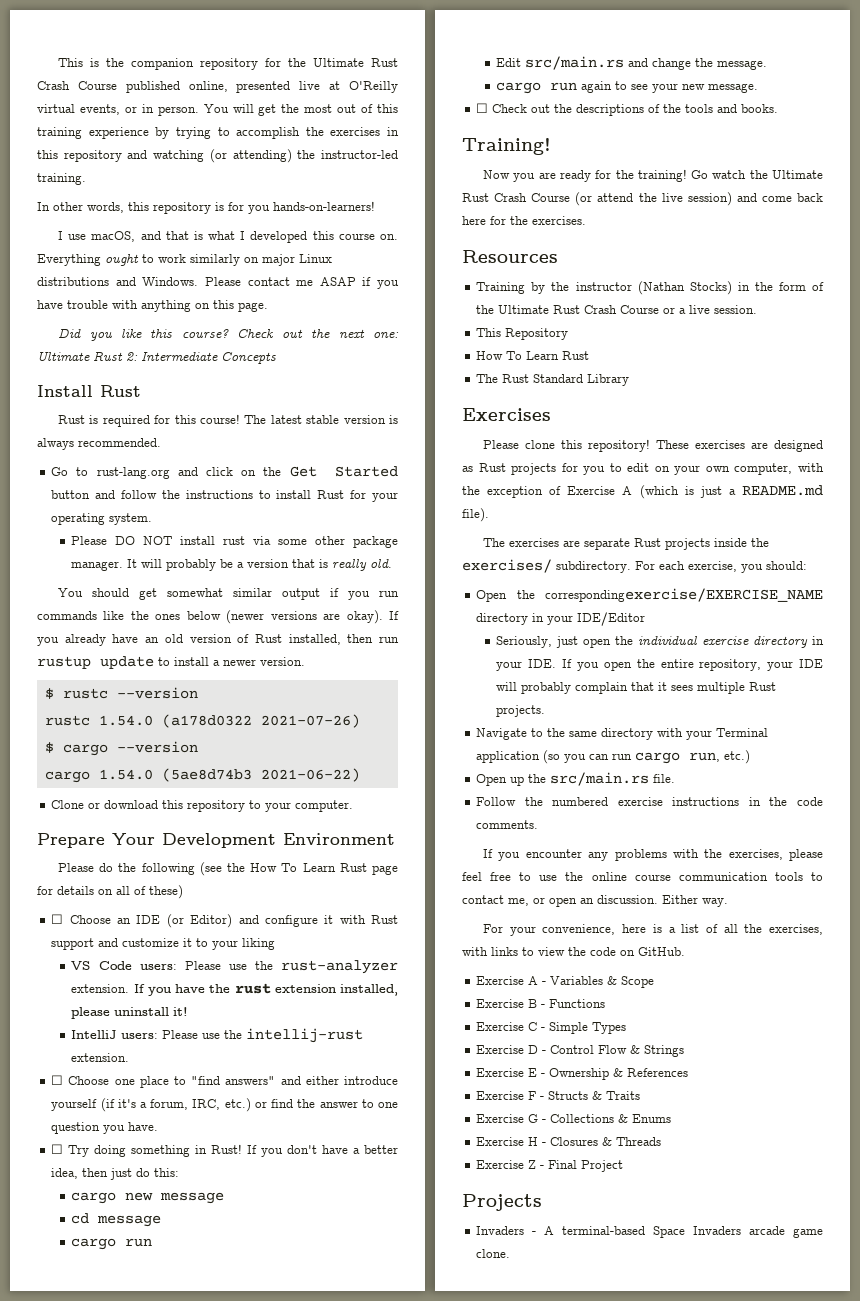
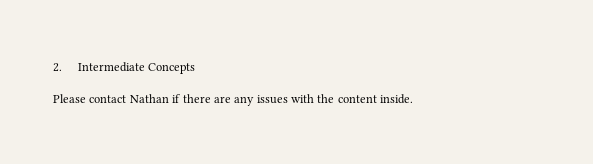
- This is the companion repository for the Ultimate Rust Crash Course published online, presented live at O'Reilly virtual events, or in person. You will get the most out of this training experience by trying to accomplish the exercises in this repository and watching (or attending) the instructor-led training.
- In other words, this repository is for you hands-on-learners!
- I use macOS, and that is what I developed this course on. Everything ought to work similarly on major Linux distributions and Windows. Please contact me ASAP if you have trouble with anything on this page.
- Did you like this course? Check out the next one: Ultimate Rust 2: Intermediate Concepts
- Install Rust
- Rust is required for this course! The latest stable version is always recommended.
- Go to rust-lang.org and click on the Get Started button and follow the instructions to install Rust for your operating system.
- Please DO NOT install rust via some other package manager. It will probably be a version that is really old.
- You should get somewhat similar output if you run commands like the ones below (newer versions are okay). If you already have an old version of Rust installed, then run rustup update to install a newer version.
- $ rustc --version
- rustc 1.54.0 (a178d0322 2021-07-26)
- $ cargo --version
- cargo 1.54.0 (5ae8d74b3 2021-06-22)
- Clone or download this repository to your computer.
- Prepare Your Development Environment
- Please do the following (see the How To Learn Rust page for details on all of these)
- ☐ Choose an IDE (or Editor) and configure it with Rust support and customize it to your liking
- VS Code users: Please use the rust-analyzer extension. If you have the rust extension installed, please uninstall it!
- IntelliJ users: Please use the intellij-rust extension.
- ☐ Choose one place to "find answers" and either introduce yourself (if it's a forum, IRC, etc.) or find the answer to one question you have.
- ☐ Try doing something in Rust! If you don't have a better idea, then just do this:
- cargo new message
- cd message
- cargo run
- Edit src/main.rs and change the message.
- cargo run again to see your new message.
- ☐ Check out the descriptions of the tools and books.
- Training!
- Now you are ready for the training! Go watch the Ultimate Rust Crash Course (or attend the live session) and come back here for the exercises.
- Resources
- Training by the instructor (Nathan Stocks) in the form of the Ultimate Rust Crash Course or a live session.
- This Repository
- How To Learn Rust
- The Rust Standard Library
- Exercises
- Please clone this repository! These exercises are designed as Rust projects for you to edit on your own computer, with the exception of Exercise A (which is just a README.md file).
- The exercises are separate Rust projects inside the exercises/ subdirectory. For each exercise, you should:
- Open the correspondingexercise/EXERCISE_NAME directory in your IDE/Editor
- Seriously, just open the individual exercise directory in your IDE. If you open the entire repository, your IDE will probably complain that it sees multiple Rust projects.
- Navigate to the same directory with your Terminal application (so you can run cargo run, etc.)
- Open up the src/main.rs file.
- Follow the numbered exercise instructions in the code comments.
- If you encounter any problems with the exercises, please feel free to use the online course communication tools to contact me, or open an discussion. Either way.
- For your convenience, here is a list of all the exercises, with links to view the code on GitHub.
- Exercise A - Variables & Scope
- Exercise B - Functions
- Exercise C - Simple Types
- Exercise D - Control Flow & Strings
- Exercise E - Ownership & References
- Exercise F - Structs & Traits
- Exercise G - Collections & Enums
- Exercise H - Closures & Threads
- Exercise Z - Final Project
- Projects
- Invaders - A terminal-based Space Invaders arcade game clone.
+ 2. Intermediate Concepts
+ Please contact Nathan if there are any issues with the content inside.

